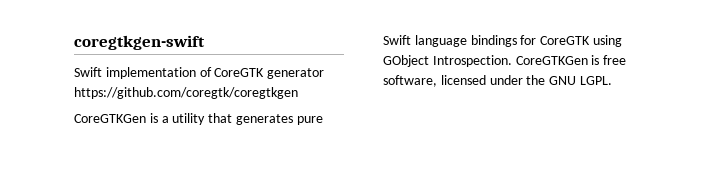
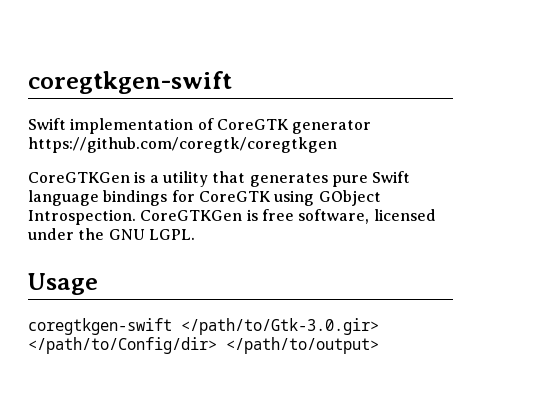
+ Usage
+ coregtkgen-swift </path/to/Gtk-3.0.gir> </path/to/Config/dir> </path/to/output>

